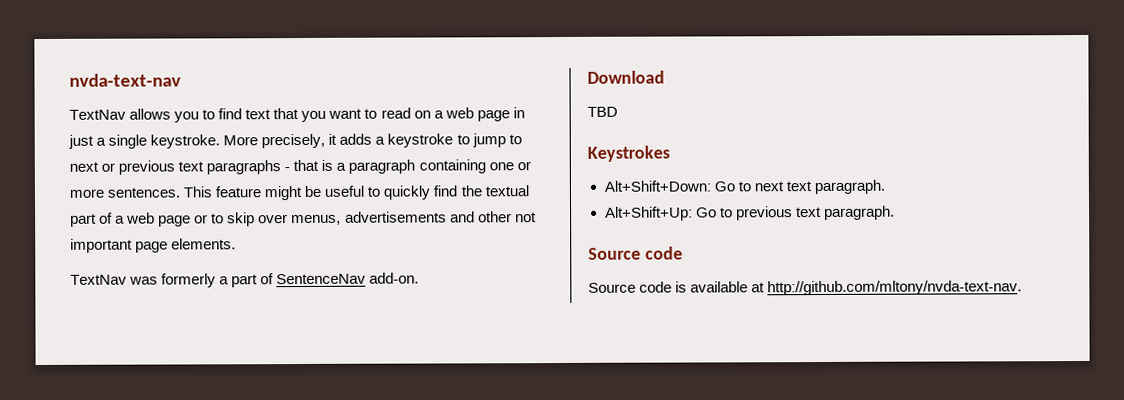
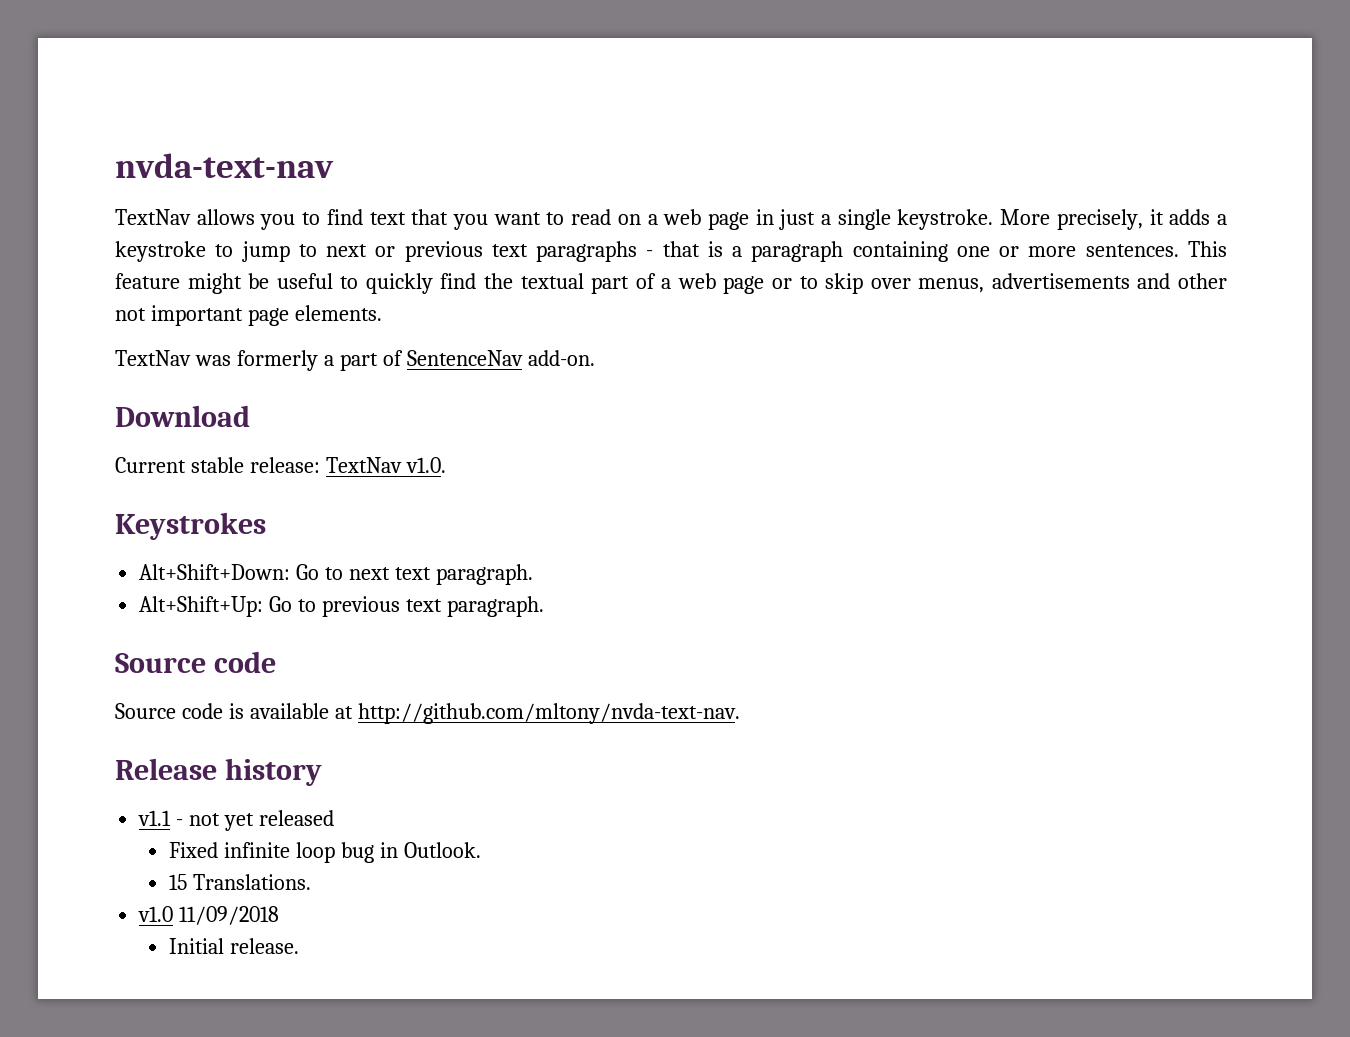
- TBD
+ Current stable release: TextNav v1.0.
+ Release history
+ v1.1 - not yet released
+ Fixed infinite loop bug in Outlook.
+ 15 Translations.
+ v1.0 11/09/2018
+ Initial release.

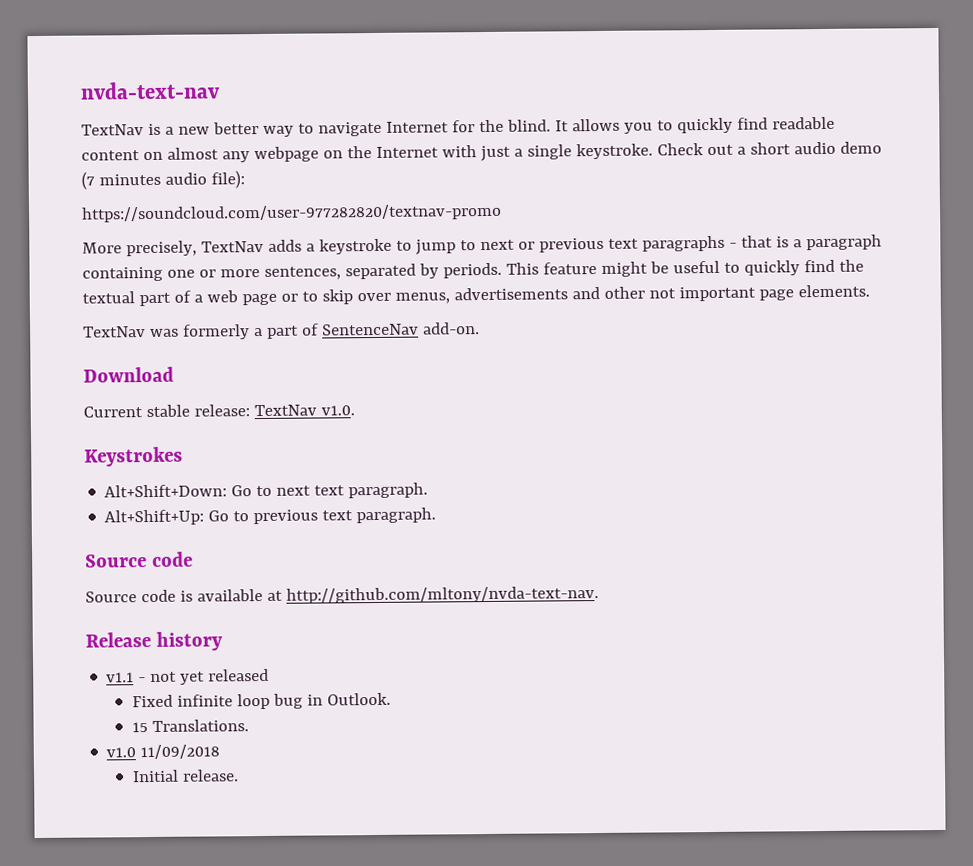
- TextNav allows you to find text that you want to read on a web page in just a single keystroke. More precisely, it adds a keystroke to jump to next or previous text paragraphs - that is a paragraph containing one or more sentences.
+ TextNav is a new better way to navigate Internet for the blind. It allows you to quickly find readable content on almost any webpage on the Internet with just a single keystroke. Check out a short audio demo (7 minutes audio file):
+ https://soundcloud.com/user-977282820/textnav-promo
+ More precisely, TextNav adds a keystroke to jump to next or previous text paragraphs - that is a paragraph containing one or more sentences, separated by periods.

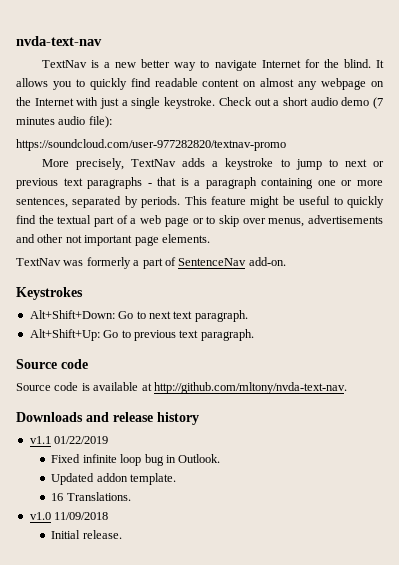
- Download
- Current stable release: TextNav v1.0.
- Release history
+ Downloads and release history
- v1.1 - not yet released
+ v1.1 01/22/2019
- 15 Translations.
+ Updated addon template.
+ 16 Translations.

